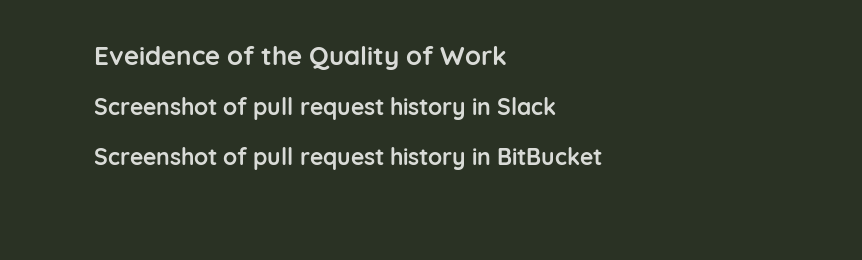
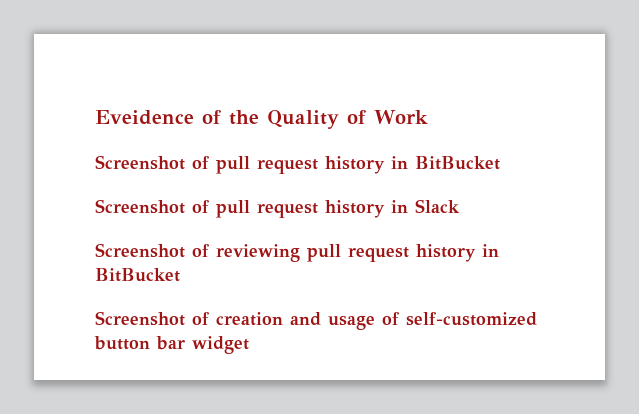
+ Screenshot of pull request history in BitBucket
  Screenshot of pull request history in Slack
- Screenshot of pull request history in BitBucket
+ Screenshot of reviewing pull request history in BitBucket
+ Screenshot of creation and usage of self-customized button bar widget

